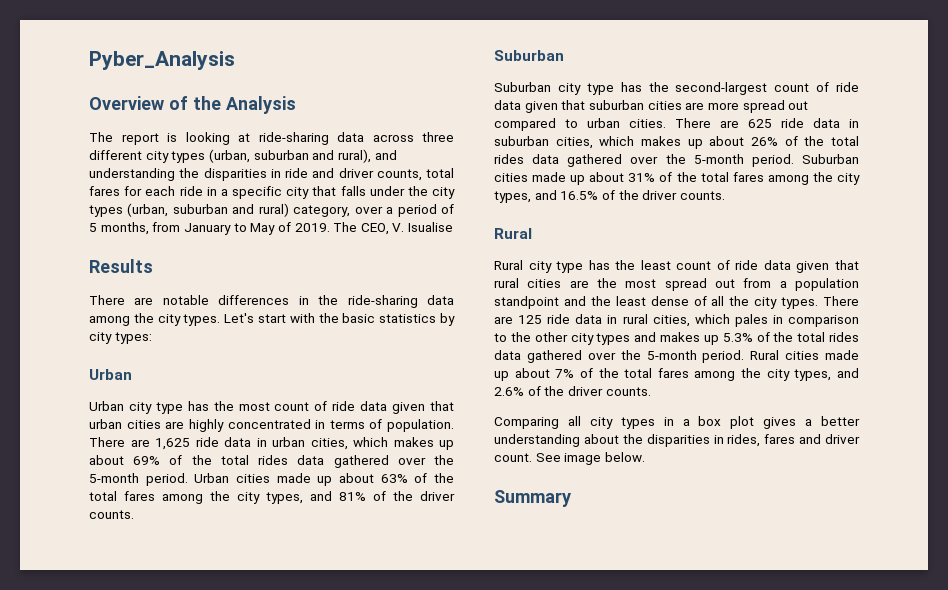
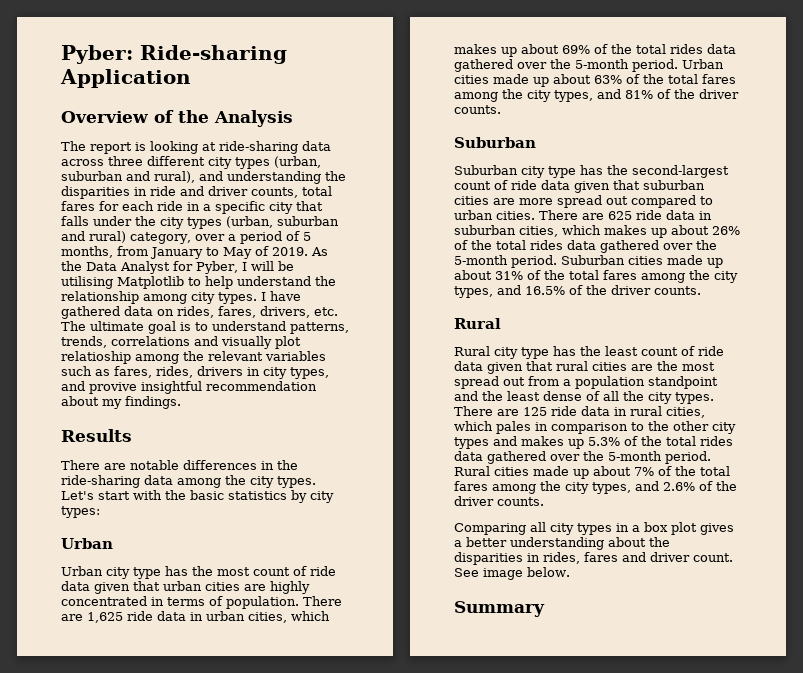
- Pyber_Analysis
+ Pyber: Ride-sharing Application
- The CEO, V. Isualise
+ As the Data Analyst for Pyber, I will be utilising Matplotlib to help understand the relationship among city types. I have gathered data on rides, fares, drivers, etc. The ultimate goal is to understand patterns, trends, correlations and visually plot relatioship among the relevant variables such as fares, rides, drivers in city types, and provive insightful recommendation about my findings.

